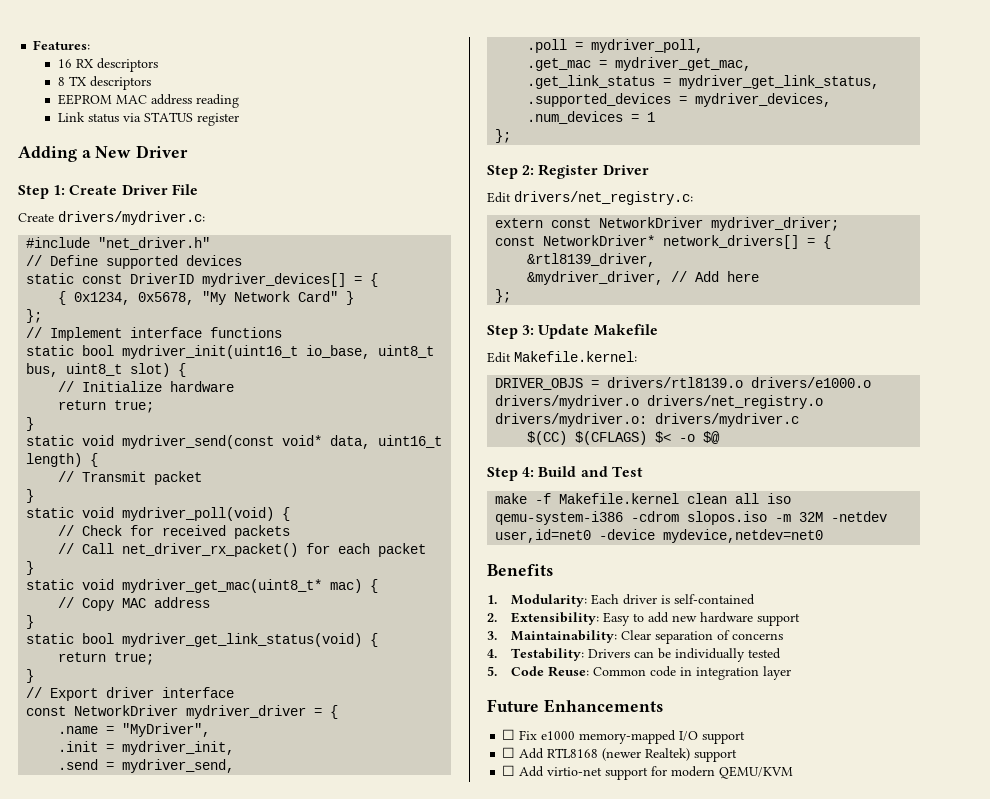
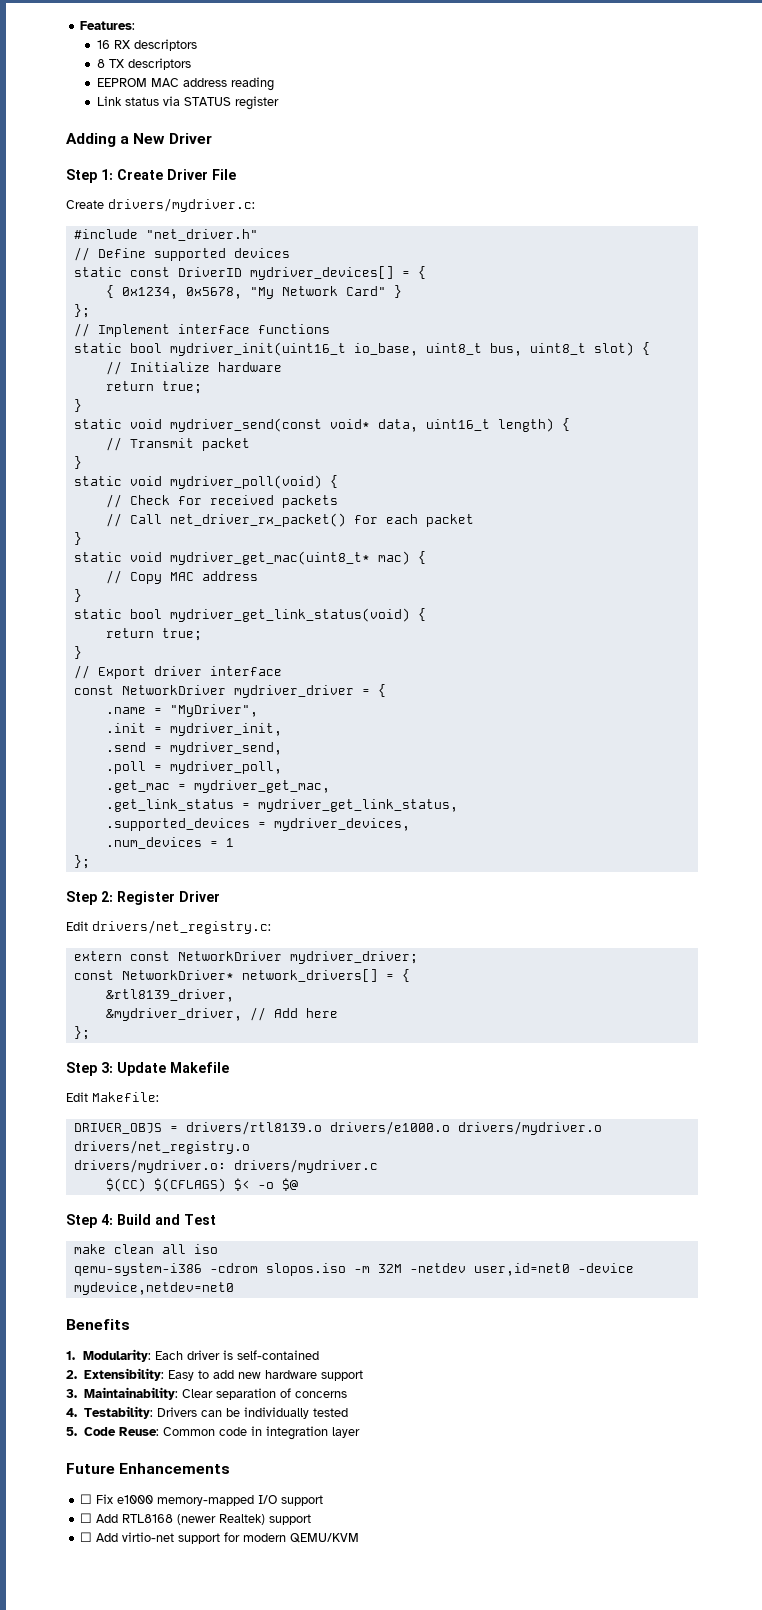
- Edit Makefile.kernel:
+ Edit Makefile:
- make -f Makefile.kernel clean all iso
+ make clean all iso

